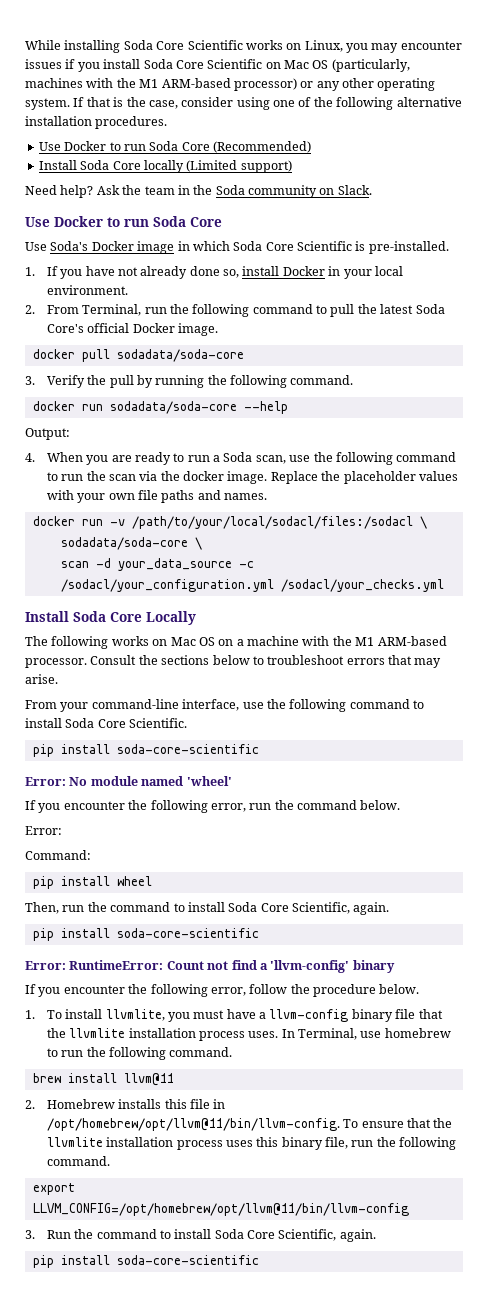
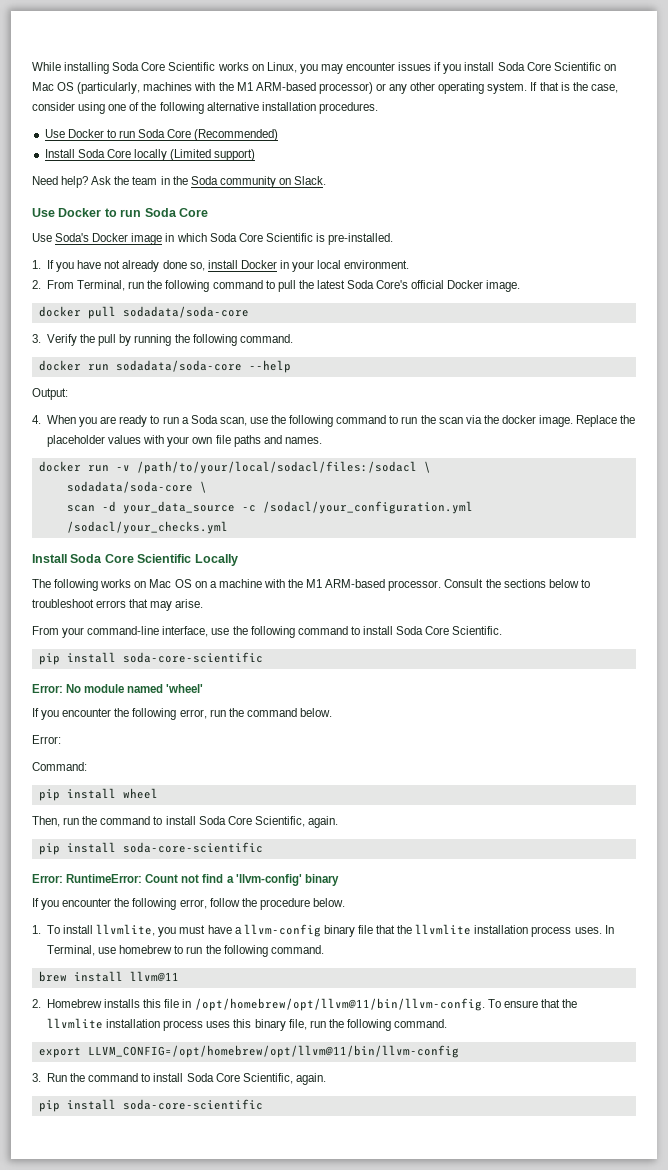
- Install Soda Core Locally
+ Install Soda Core Scientific Locally

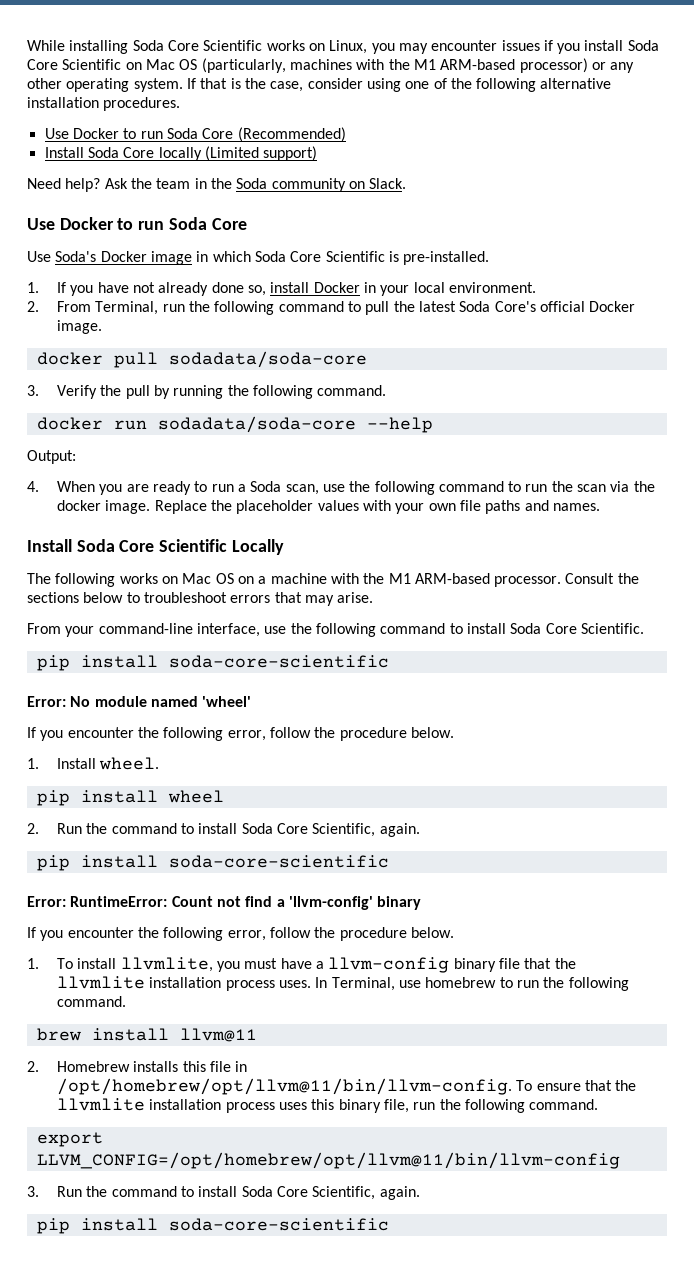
- docker run -v /path/to/your/local/sodacl/files:/sodacl \
- sodadata/soda-core \
- scan -d your_data_source -c /sodacl/your_configuration.yml /sodacl/your_checks.yml
  Error: No module named 'wheel'
- If you encounter the following error, run the command below.
- Error:
- Command:
+ If you encounter the following error, follow the procedure below.
+ 1. Install wheel.
- Then, run the command to install Soda Core Scientific, again.
+ 2. Run the command to install Soda Core Scientific, again.

